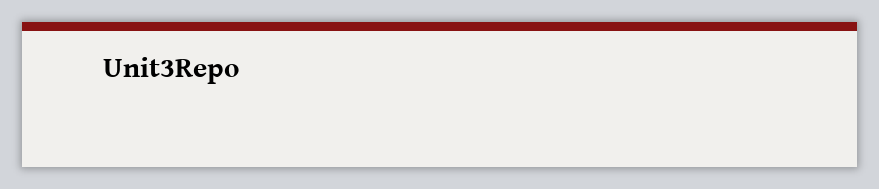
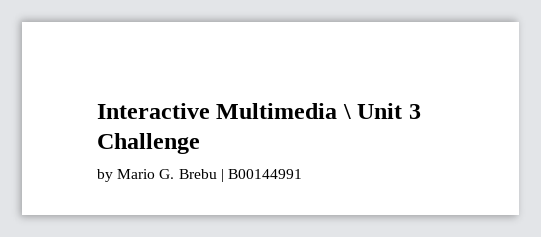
- Unit3Repo
+ Interactive Multimedia \ Unit 3 Challenge
+ by Mario G. Brebu | B00144991

